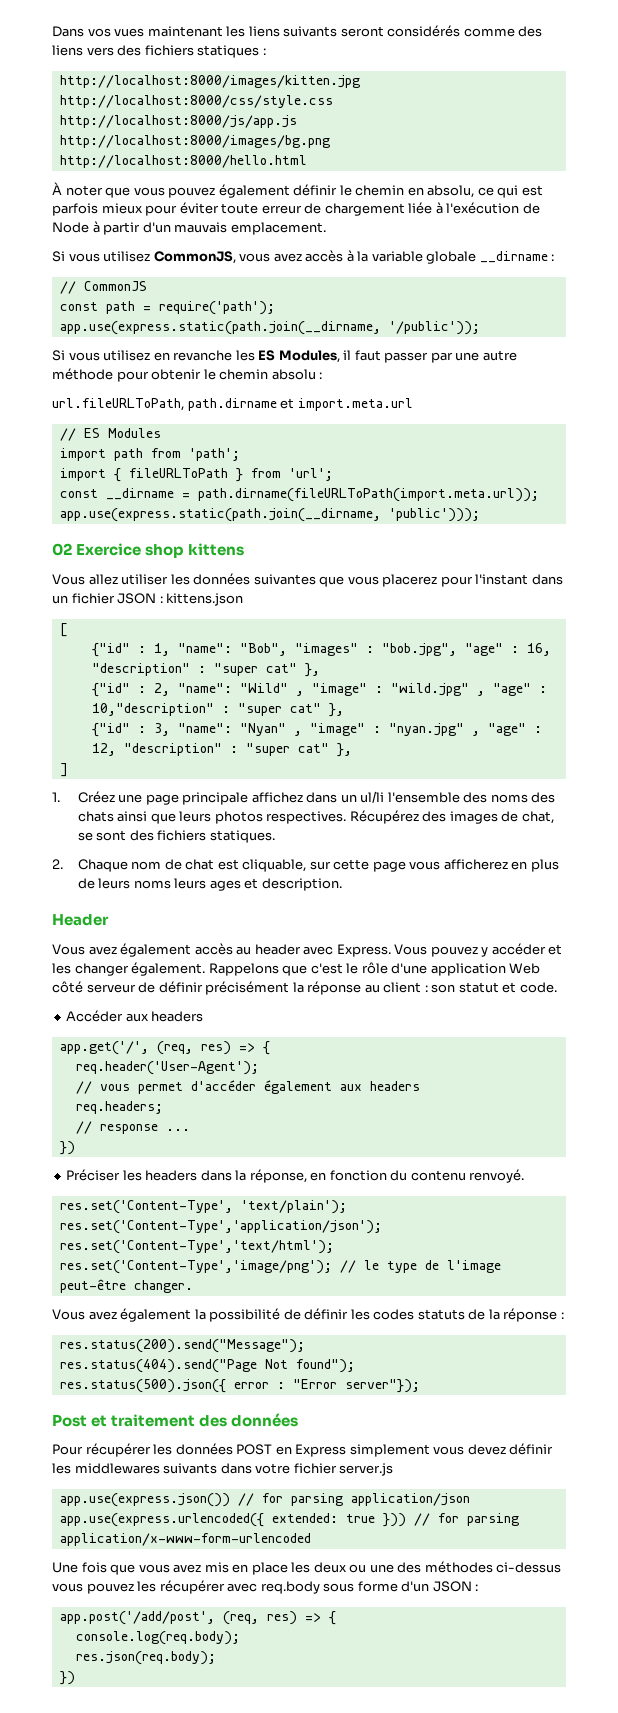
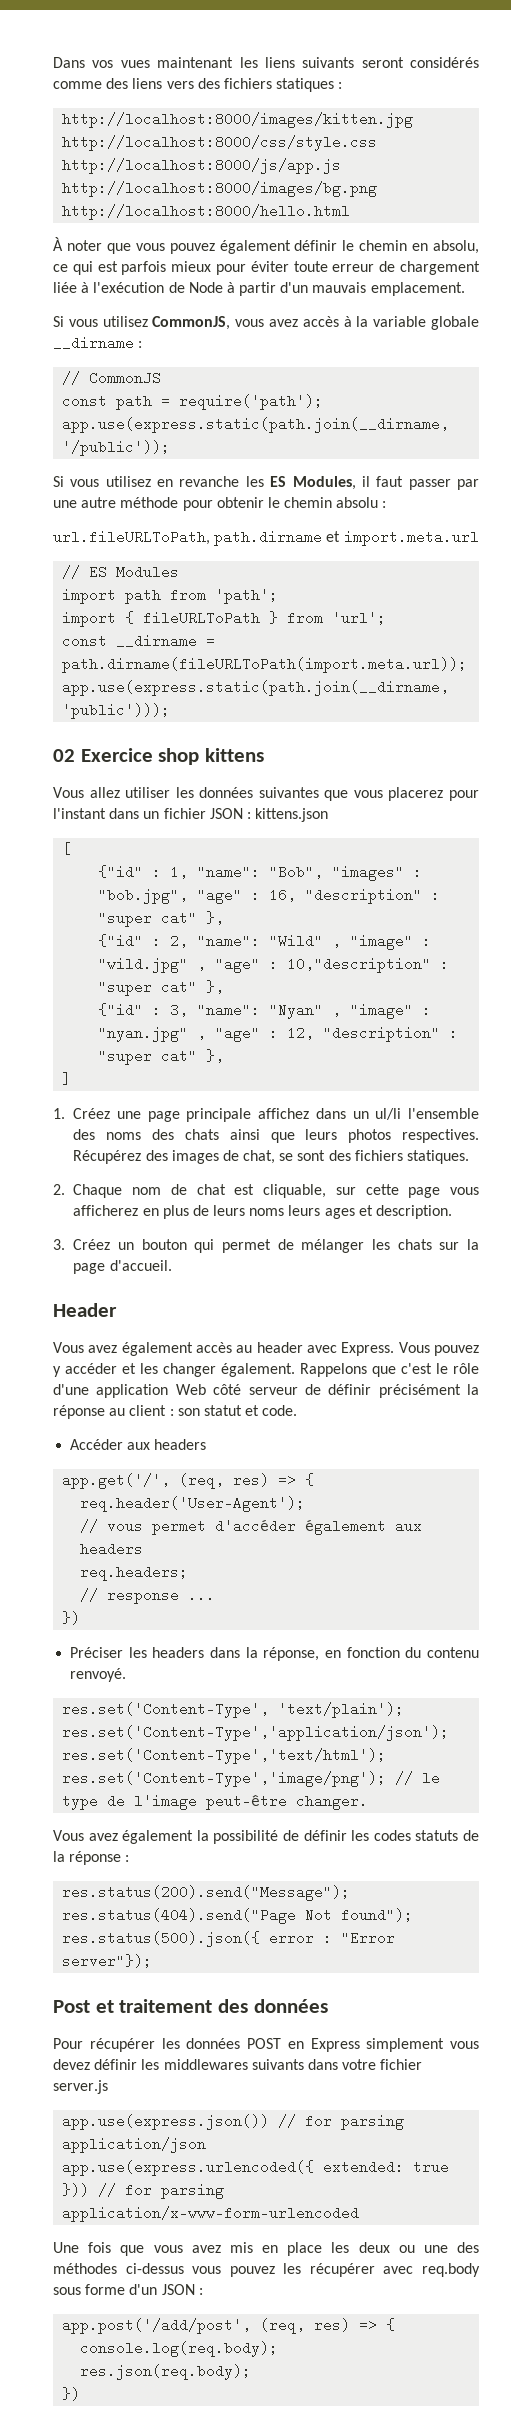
+ 3. Créez un bouton qui permet de mélanger les chats sur la page d'accueil.

